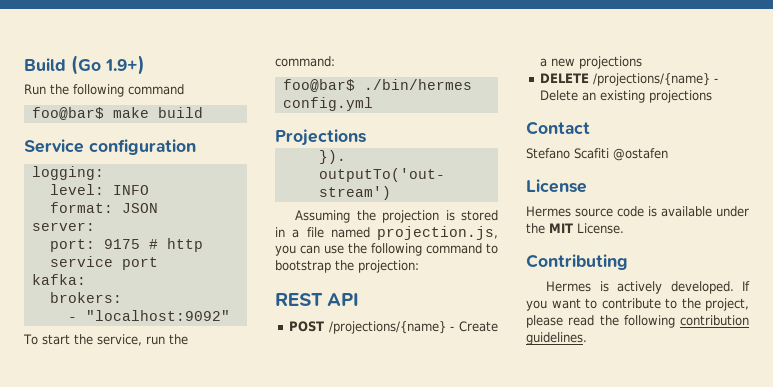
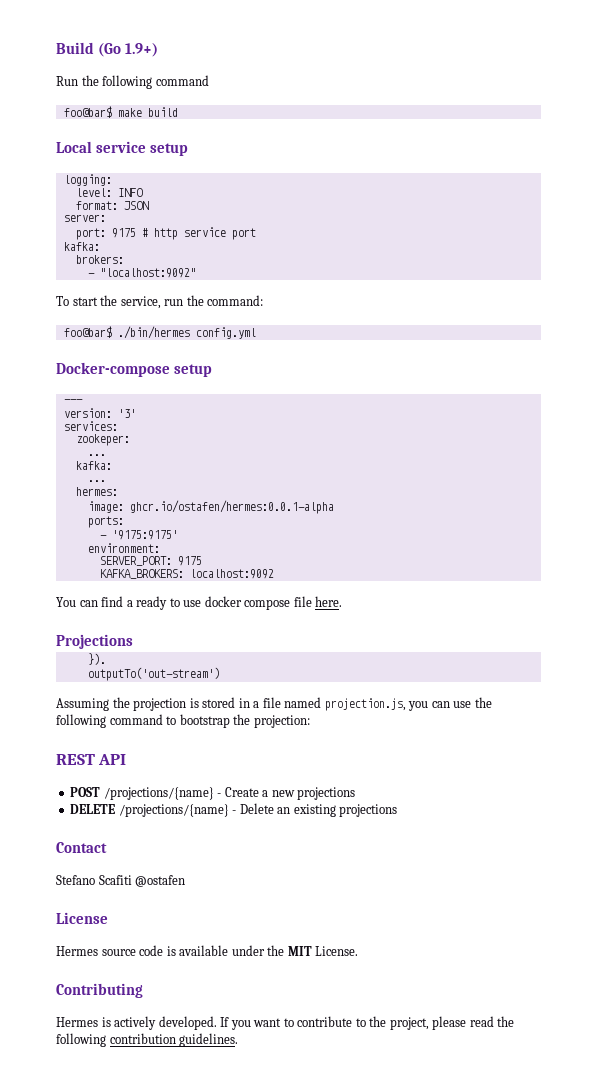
- Service configuration
+ Local service setup
+ Docker-compose setup
+ ---
+ version: '3'
+ services:
+ zookeper:
+ ...
+ kafka:
+ ...
+ hermes:
+ image: ghcr.io/ostafen/hermes:0.0.1-alpha
+ ports:
+ - '9175:9175'
+ environment:
+ SERVER_PORT: 9175
+ KAFKA_BROKERS: localhost:9092
+ You can find a ready to use docker compose file here.

